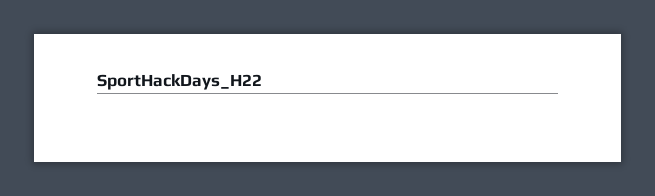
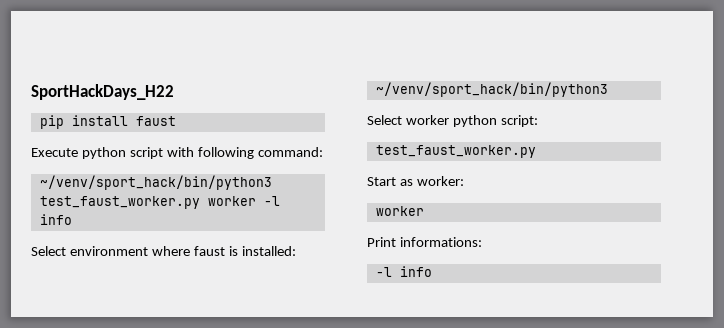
+ pip install faust
+ Execute python script with following command:
+ ~/venv/sport_hack/bin/python3 test_faust_worker.py worker -l info
+ Select environment where faust is installed:
+ ~/venv/sport_hack/bin/python3
+ Select worker python script:
+ test_faust_worker.py
+ Start as worker:
+ worker
+ Print informations:
+ -l info

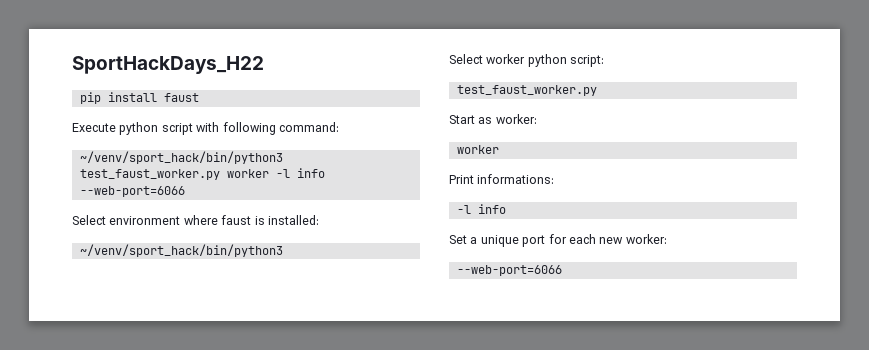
- ~/venv/sport_hack/bin/python3 test_faust_worker.py worker -l info
+ ~/venv/sport_hack/bin/python3 test_faust_worker.py worker -l info --web-port=6066
+ Set a unique port for each new worker:
+ --web-port=6066

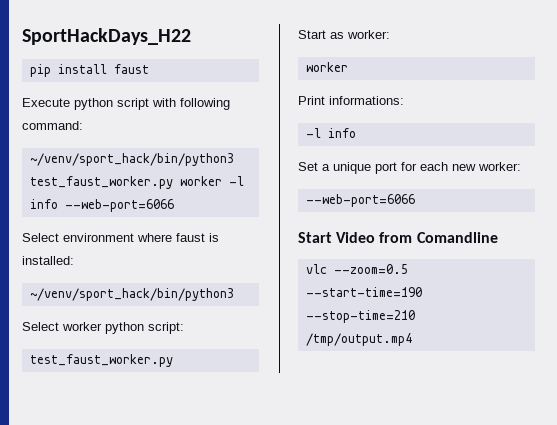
+ Start Video from Comandline
+ vlc --zoom=0.5 --start-time=190 --stop-time=210 /tmp/output.mp4

